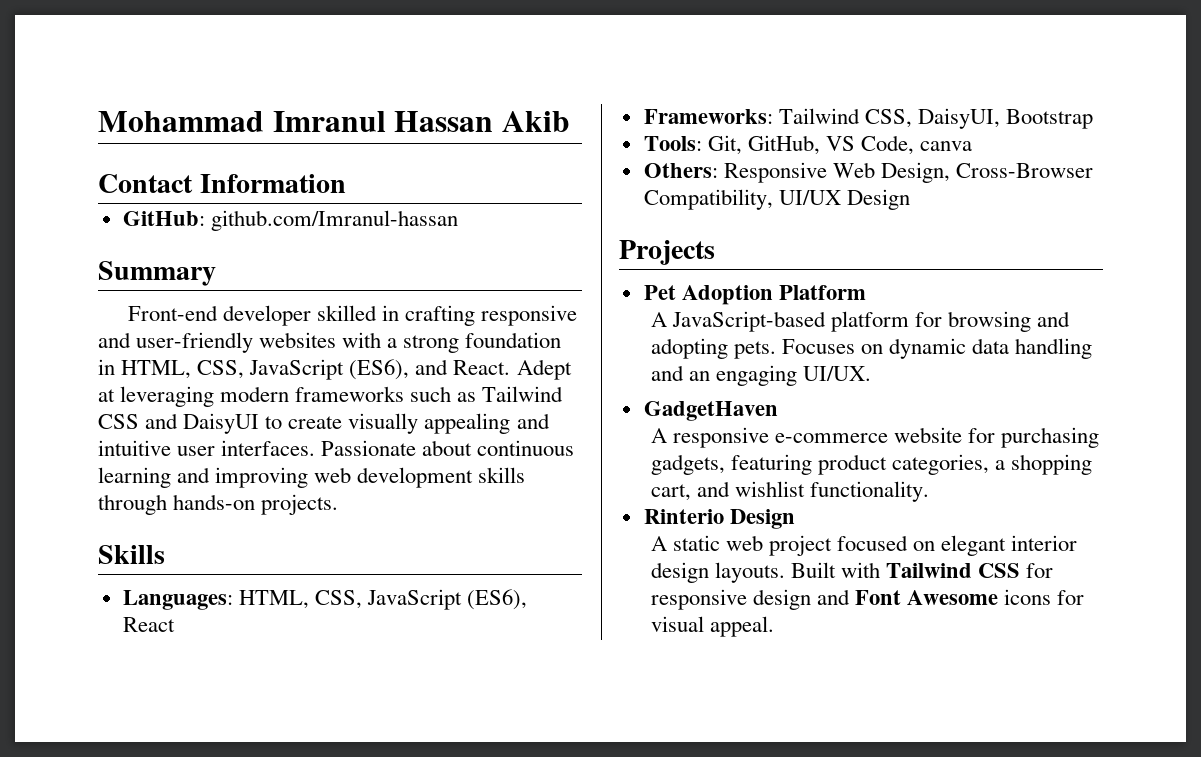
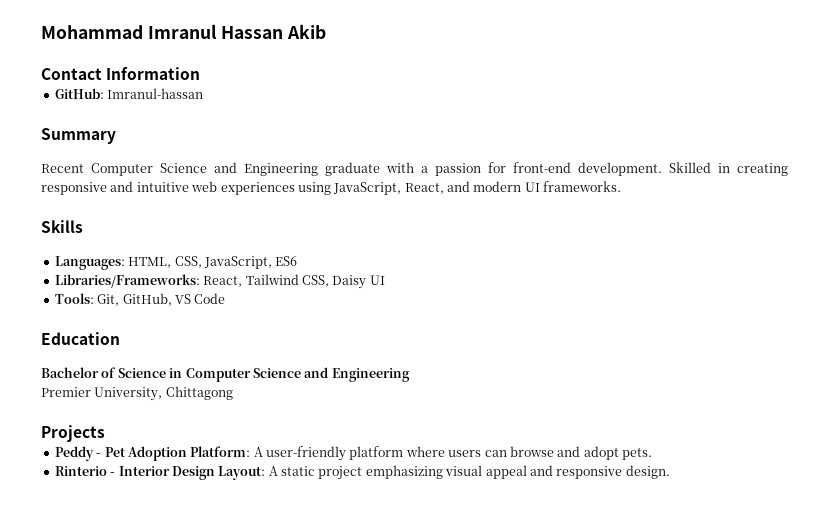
- GitHub: github.com/Imranul-hassan
+ GitHub: Imranul-hassan
- Front-end developer skilled in crafting responsive and user-friendly websites with a strong foundation in HTML, CSS, JavaScript (ES6), and React. Adept at leveraging modern frameworks such as Tailwind CSS and DaisyUI to create visually appealing and intuitive user interfaces. Passionate about continuous learning and improving web development skills through hands-on projects.
+ Recent Computer Science and Engineering graduate with a passion for front-end development. Skilled in creating responsive and intuitive web experiences using JavaScript, React, and modern UI frameworks.
  Skills
- Languages: HTML, CSS, JavaScript (ES6), React
- Frameworks: Tailwind CSS, DaisyUI, Bootstrap
- Tools: Git, GitHub, VS Code, canva
- Others: Responsive Web Design, Cross-Browser Compatibility, UI/UX Design
+ Languages: HTML, CSS, JavaScript, ES6
+ Libraries/Frameworks: React, Tailwind CSS, Daisy UI
+ Tools: Git, GitHub, VS Code
+ Education
+ Bachelor of Science in Computer Science and Engineering
+ Premier University, Chittagong
  Projects
- Pet Adoption Platform
- A JavaScript-based platform for browsing and adopting pets. Focuses on dynamic data handling and an engaging UI/UX.
- GadgetHaven
- A responsive e-commerce website for purchasing gadgets, featuring product categories, a shopping cart, and wishlist functionality.
+ Peddy - Pet Adoption Platform: A user-friendly platform where users can browse and adopt pets.
- Rinterio Design
- A static web project focused on elegant interior design layouts. Built with Tailwind CSS for responsive design and Font Awesome icons for visual appeal.
+ Rinterio - Interior Design Layout: A static project emphasizing visual appeal and responsive design.

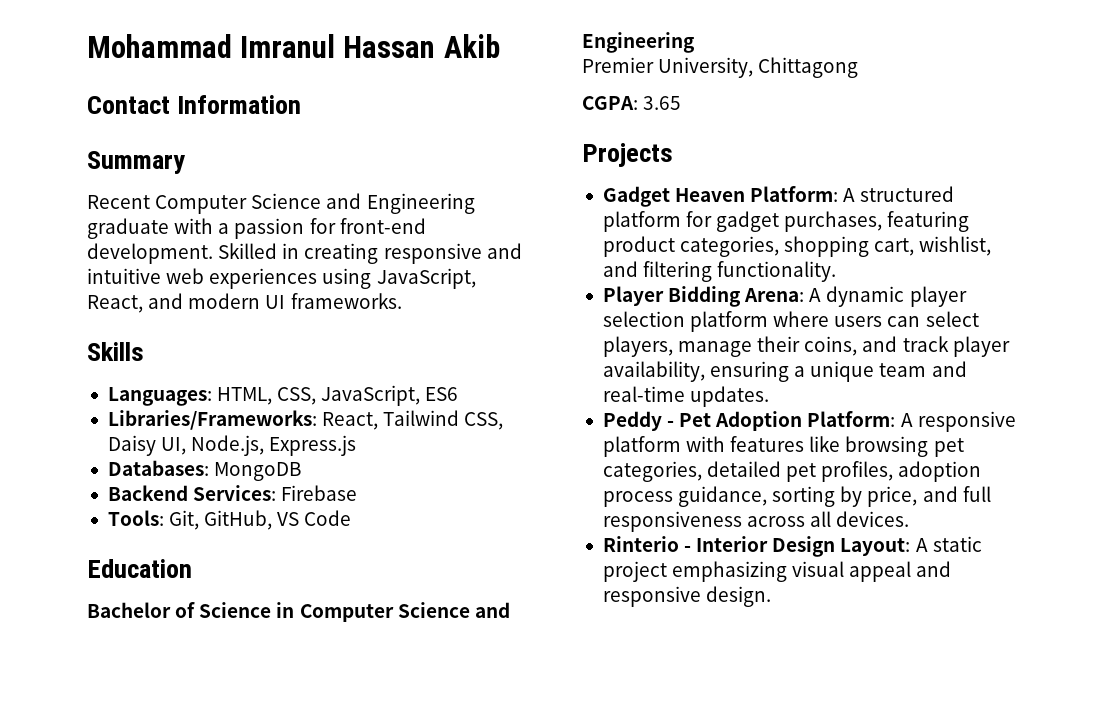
- GitHub: Imranul-hassan
- Libraries/Frameworks: React, Tailwind CSS, Daisy UI
+ Libraries/Frameworks: React, Tailwind CSS, Daisy UI, Node.js, Express.js
+ Databases: MongoDB
+ Backend Services: Firebase
+ CGPA: 3.65
+ Gadget Heaven Platform: A structured platform for gadget purchases, featuring product categories, shopping cart, wishlist, and filtering functionality.
+ Player Bidding Arena: A dynamic player selection platform where users can select players, manage their coins, and track player availability, ensuring a unique team and real-time updates.
- Peddy - Pet Adoption Platform: A user-friendly platform where users can browse and adopt pets.
+ Peddy - Pet Adoption Platform: A responsive platform with features like browsing pet categories, detailed pet profiles, adoption process guidance, sorting by price, and full responsiveness across all devices.

